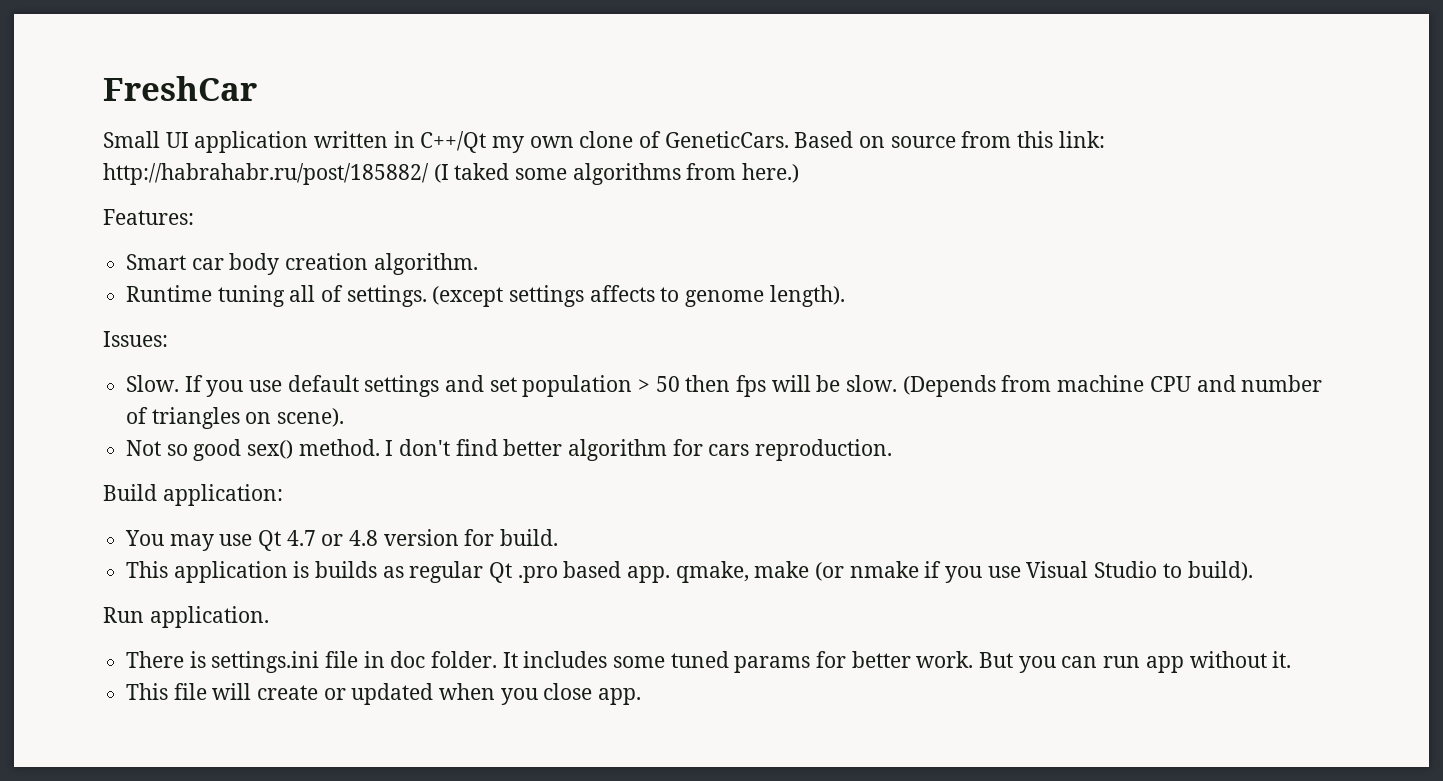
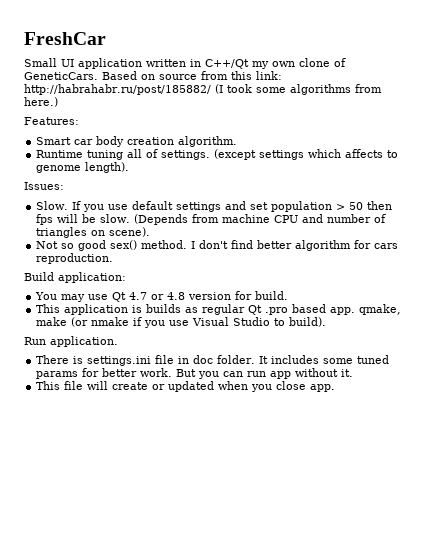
- Based on source from this link: http://habrahabr.ru/post/185882/ (I taked some algorithms from here.)
+ Based on source from this link: http://habrahabr.ru/post/185882/ (I took some algorithms from here.)
- (except settings affects to genome length).
+ (except settings which affects to genome length).

